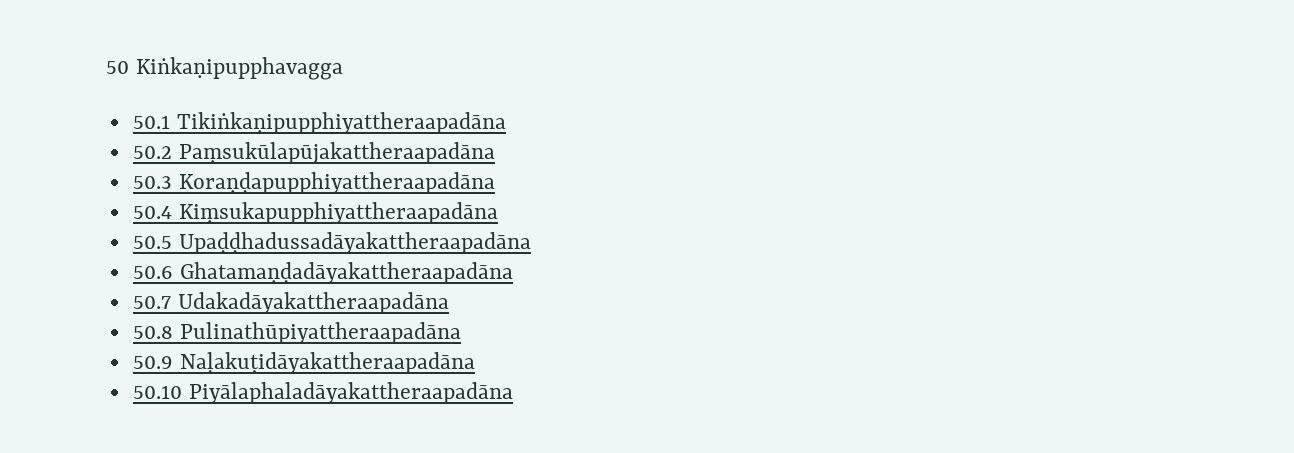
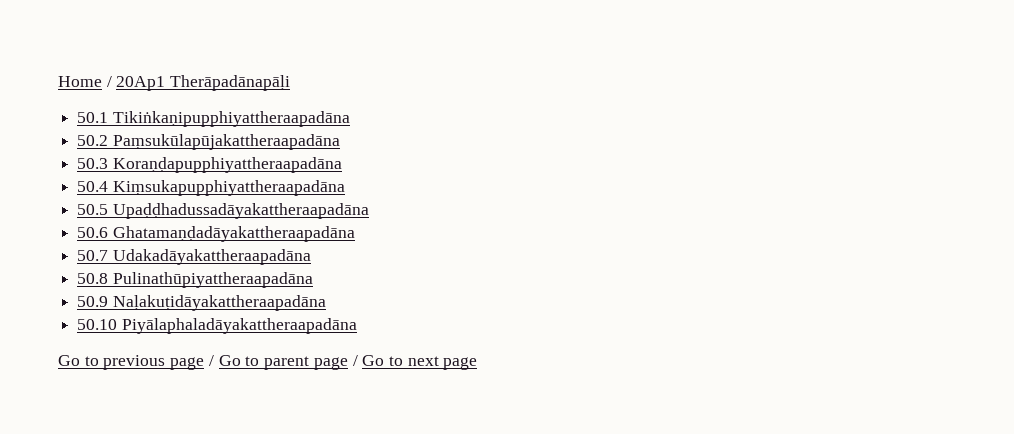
- 50 Kiṅkaṇipupphavagga
+ Home / 20Ap1 Therāpadānapāḷi
+ Go to previous page / Go to parent page / Go to next page

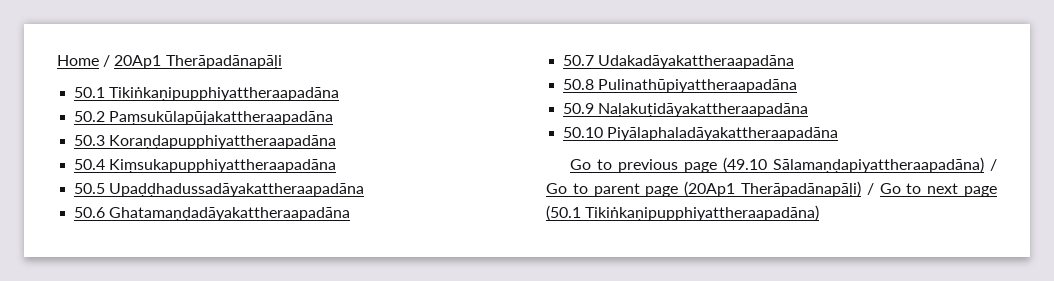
- Go to previous page / Go to parent page / Go to next page
+ Go to previous page (49.10 Sālamaṇḍapiyattheraapadāna) / Go to parent page (20Ap1 Therāpadānapāḷi) / Go to next page (50.1 Tikiṅkaṇipupphiyattheraapadāna)

